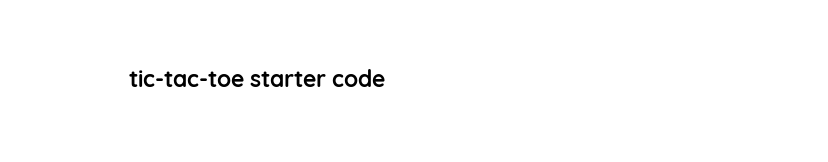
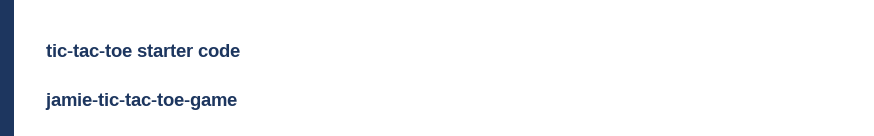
+ jamie-tic-tac-toe-game

